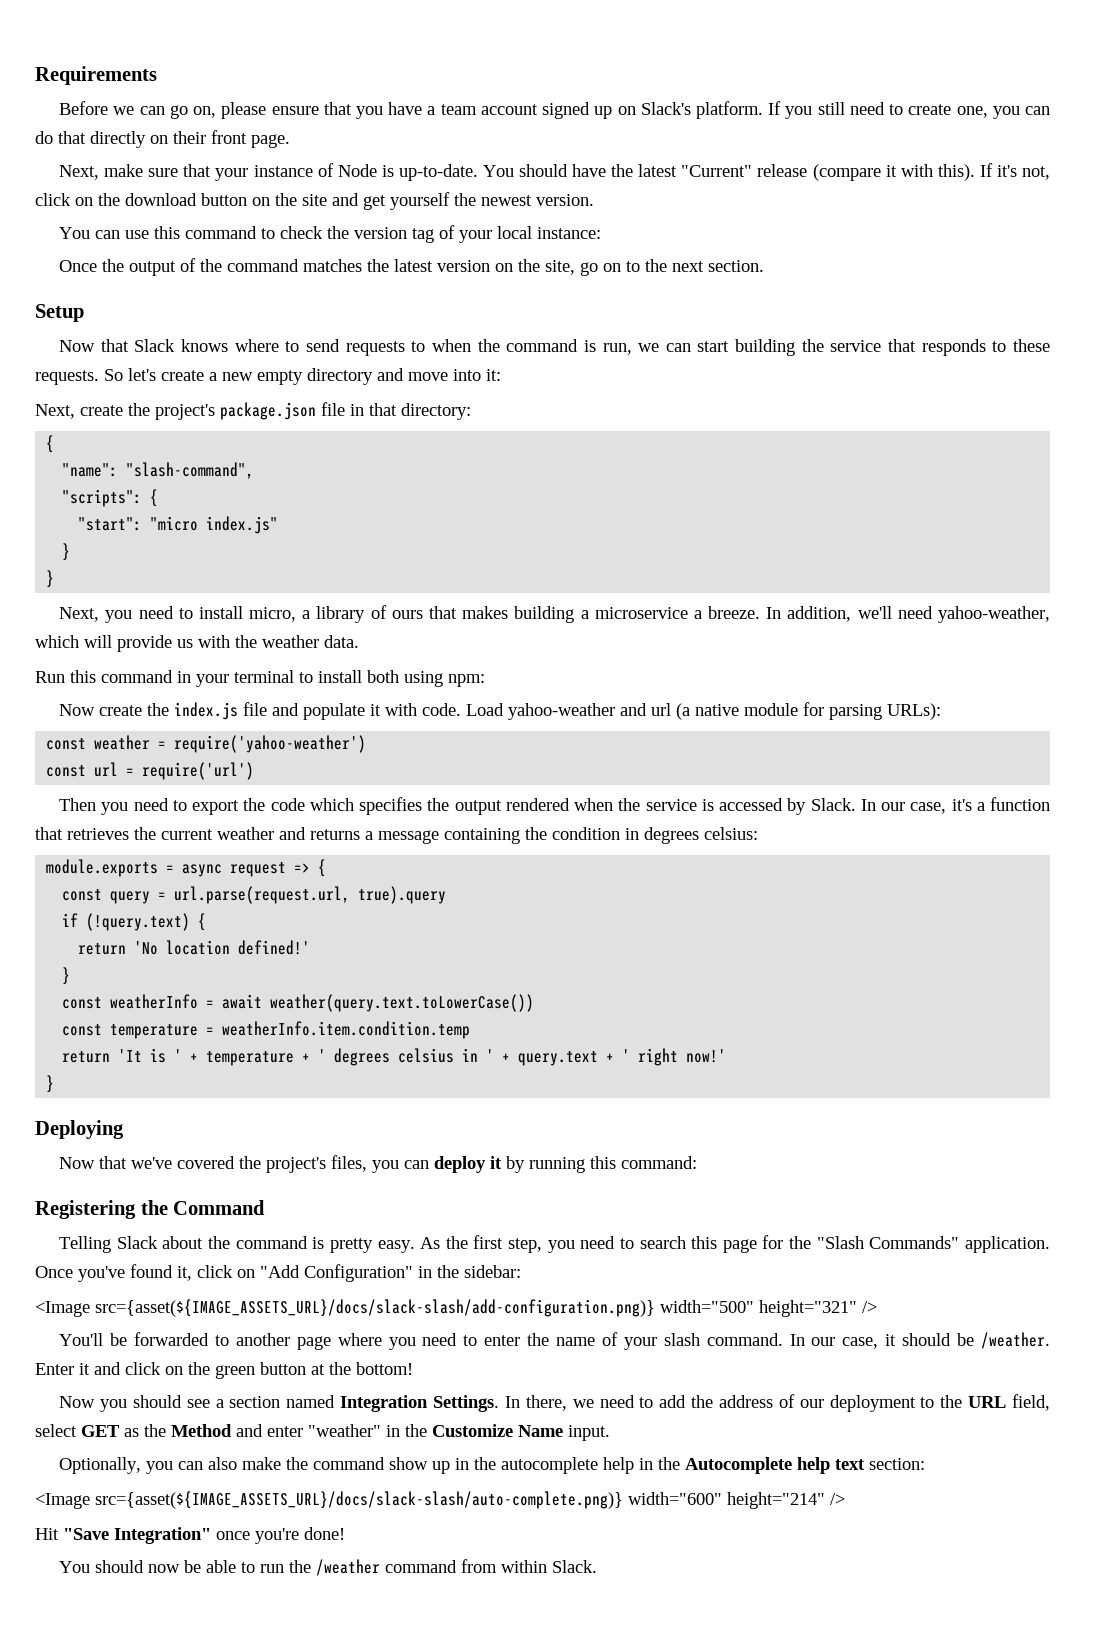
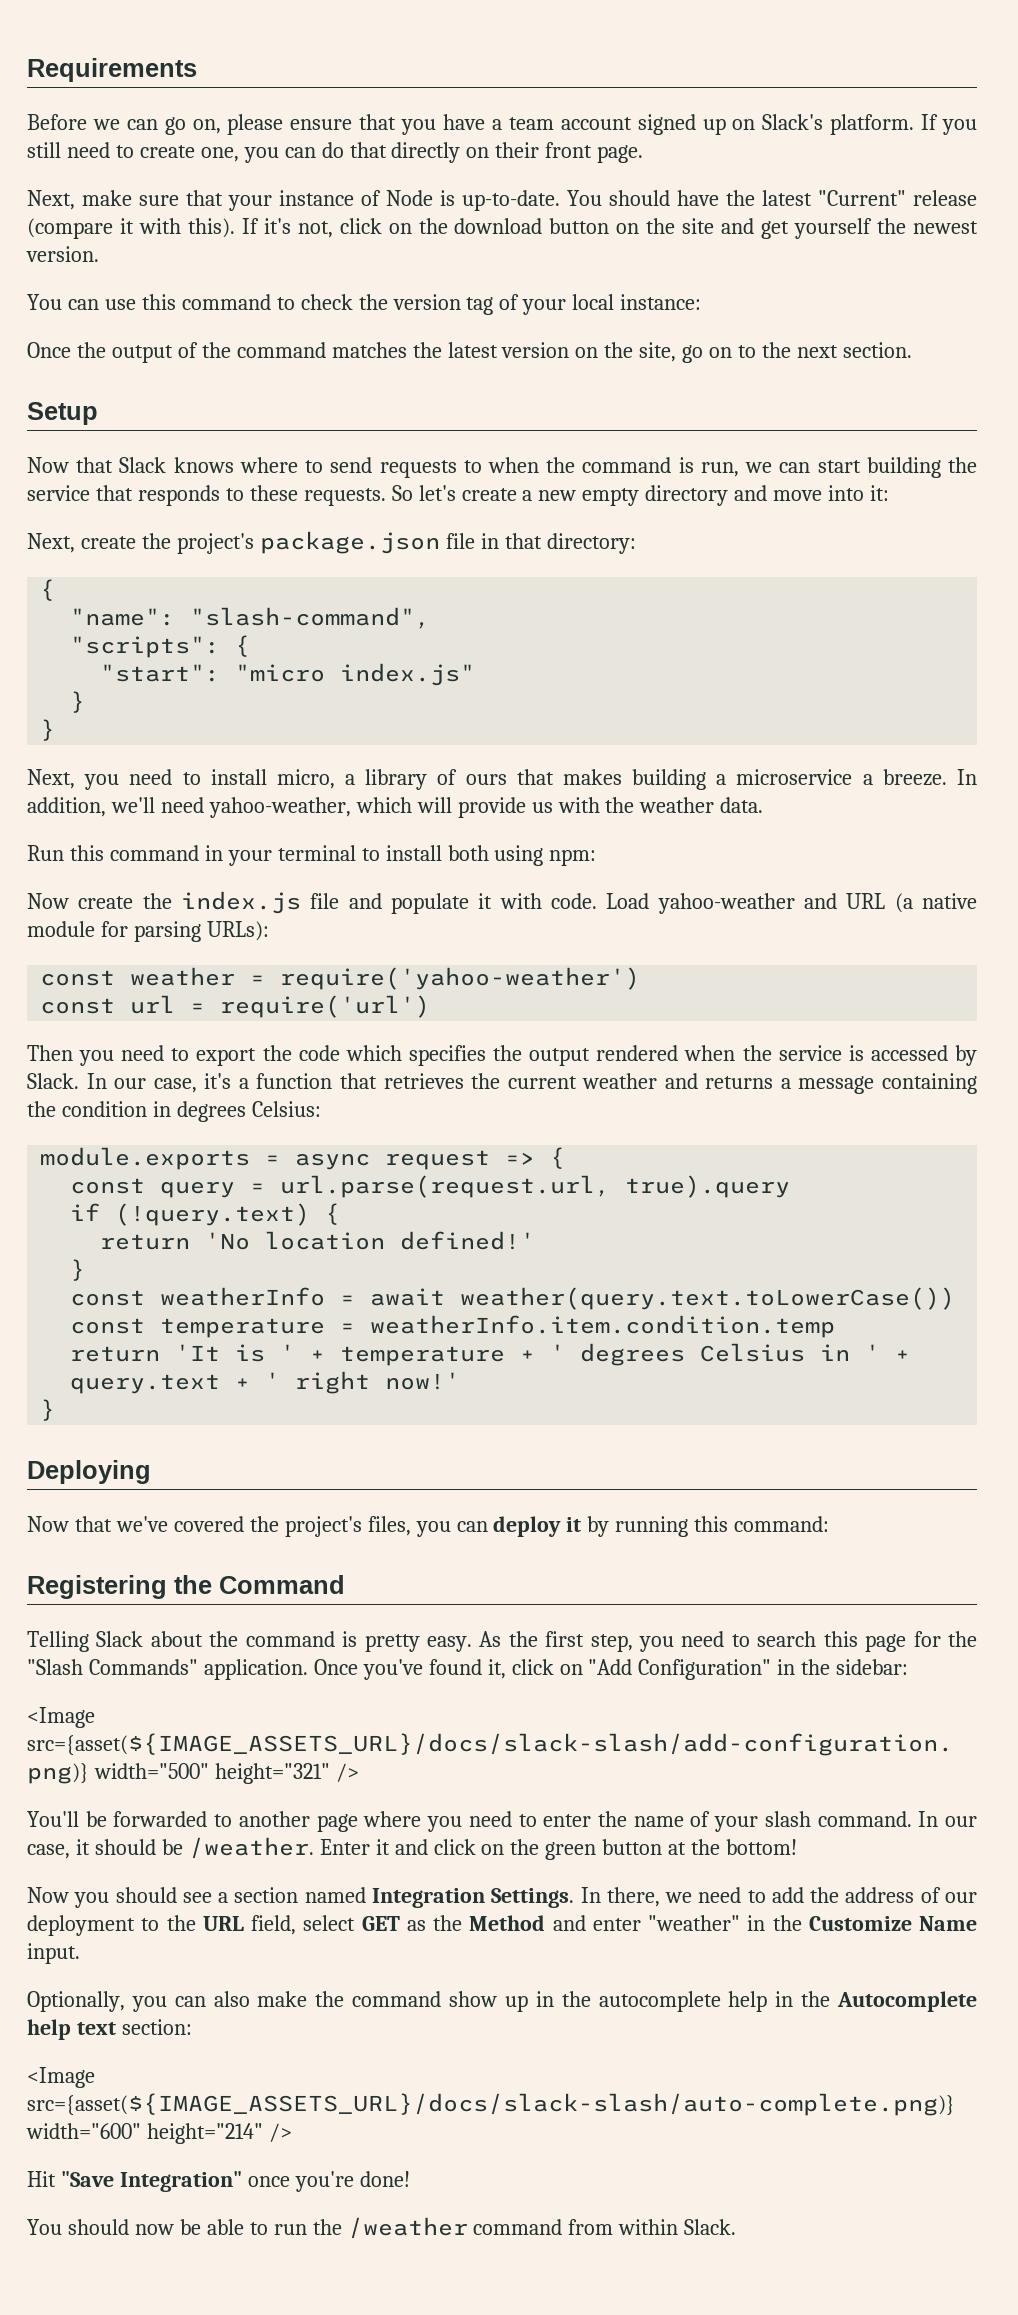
- Load yahoo-weather and url (a native module for parsing URLs):
+ Load yahoo-weather and URL (a native module for parsing URLs):
- In our case, it's a function that retrieves the current weather and returns a message containing the condition in degrees celsius:
+ In our case, it's a function that retrieves the current weather and returns a message containing the condition in degrees Celsius:
- return 'It is ' + temperature + ' degrees celsius in ' + query.text + ' right now!'
+ return 'It is ' + temperature + ' degrees Celsius in ' + query.text + ' right now!'

